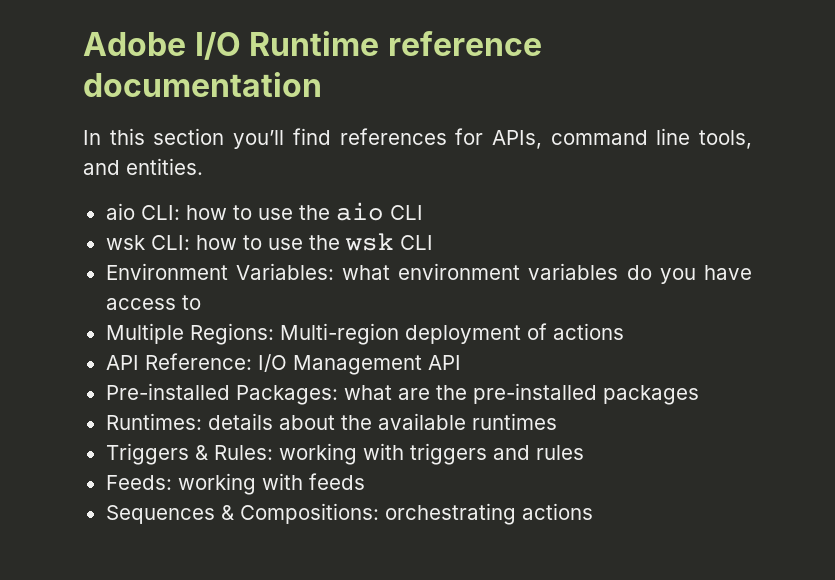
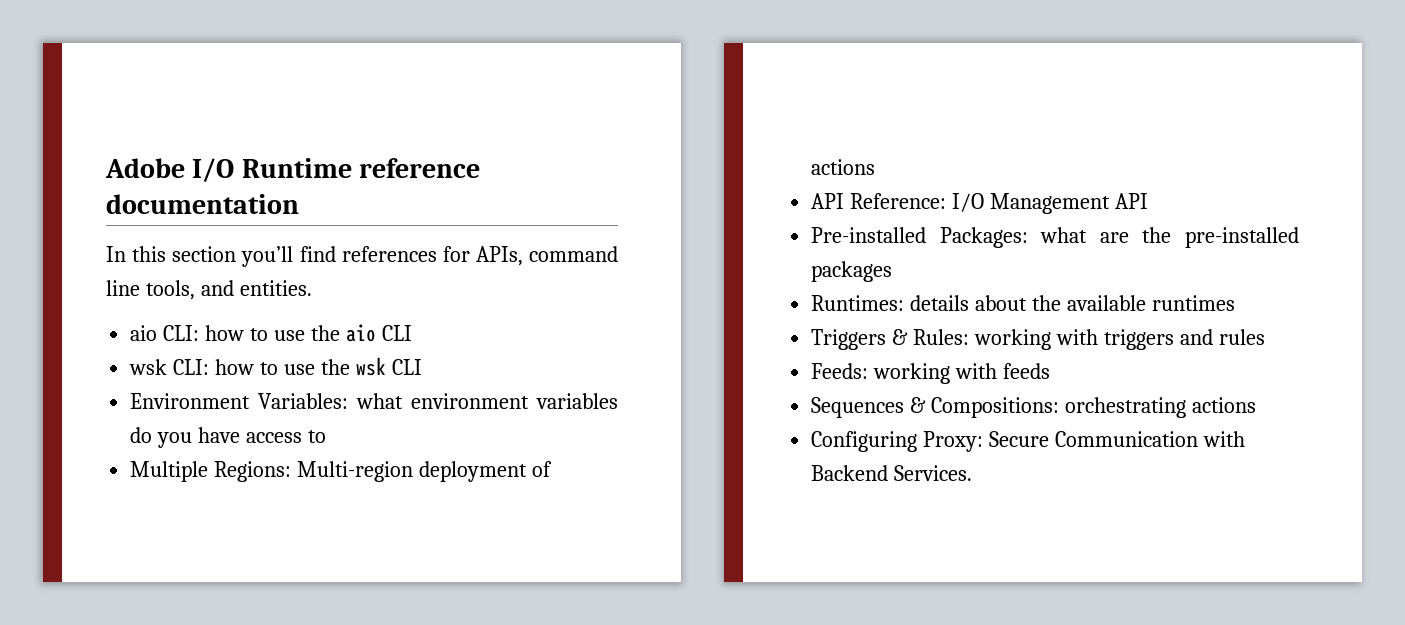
+ Configuring Proxy: Secure Communication with Backend Services.

